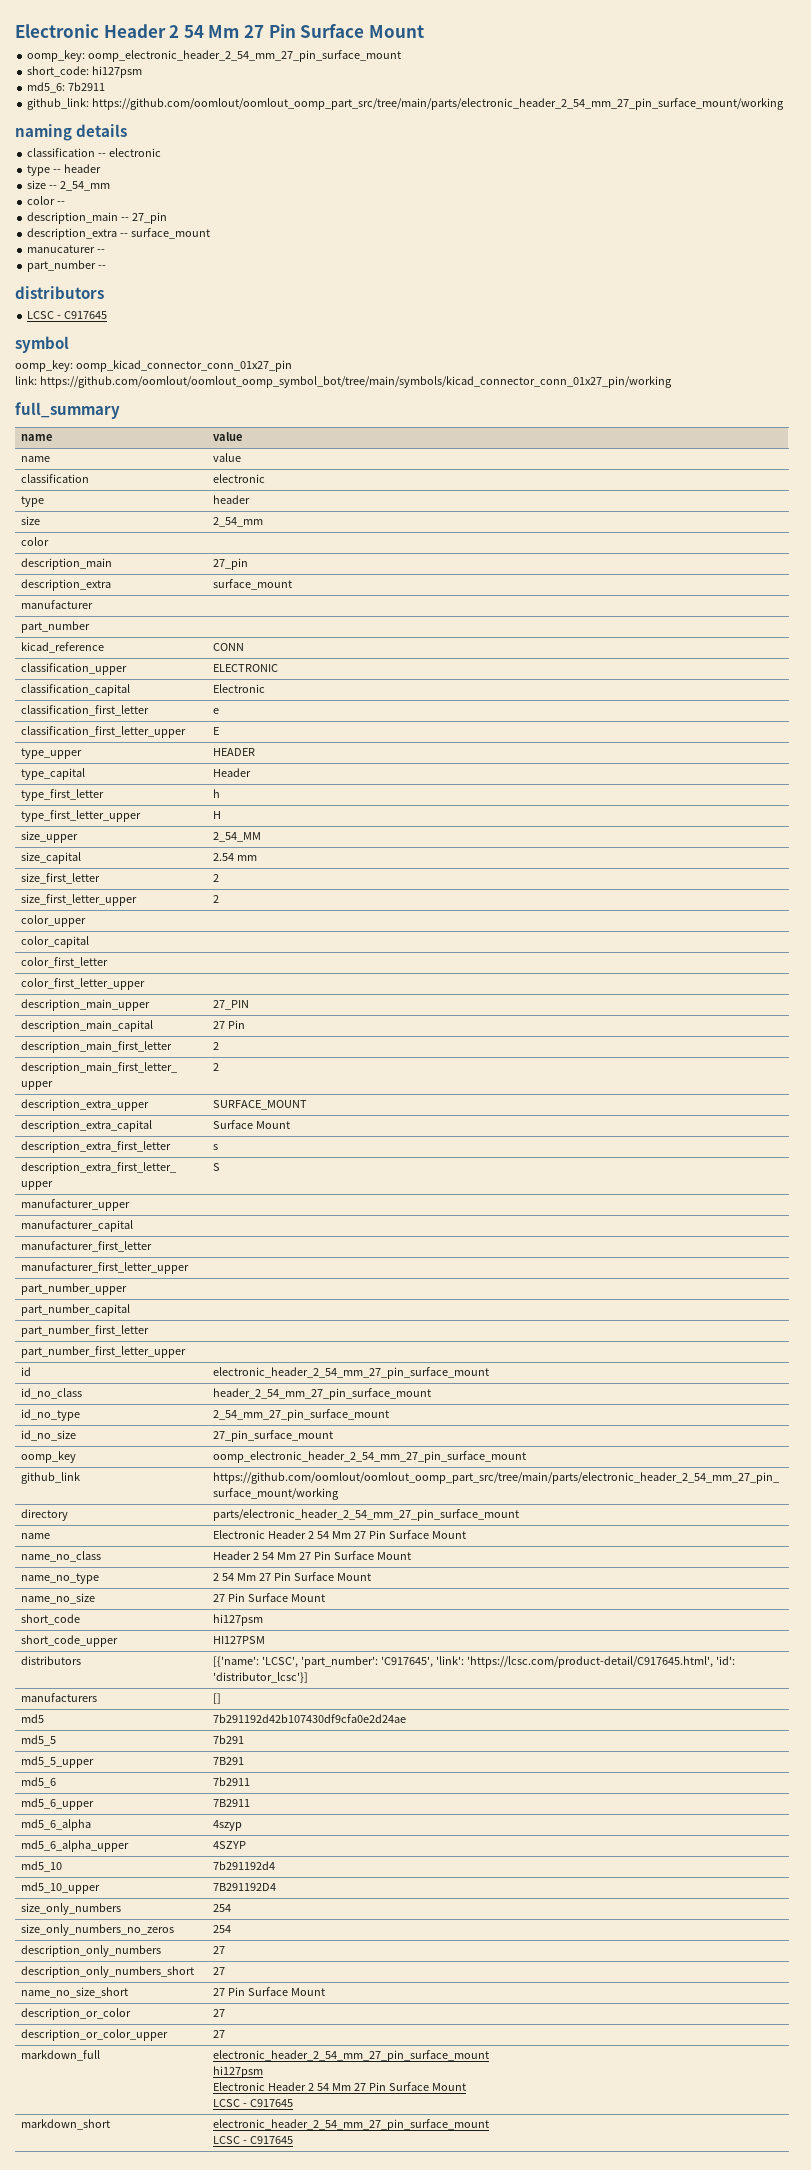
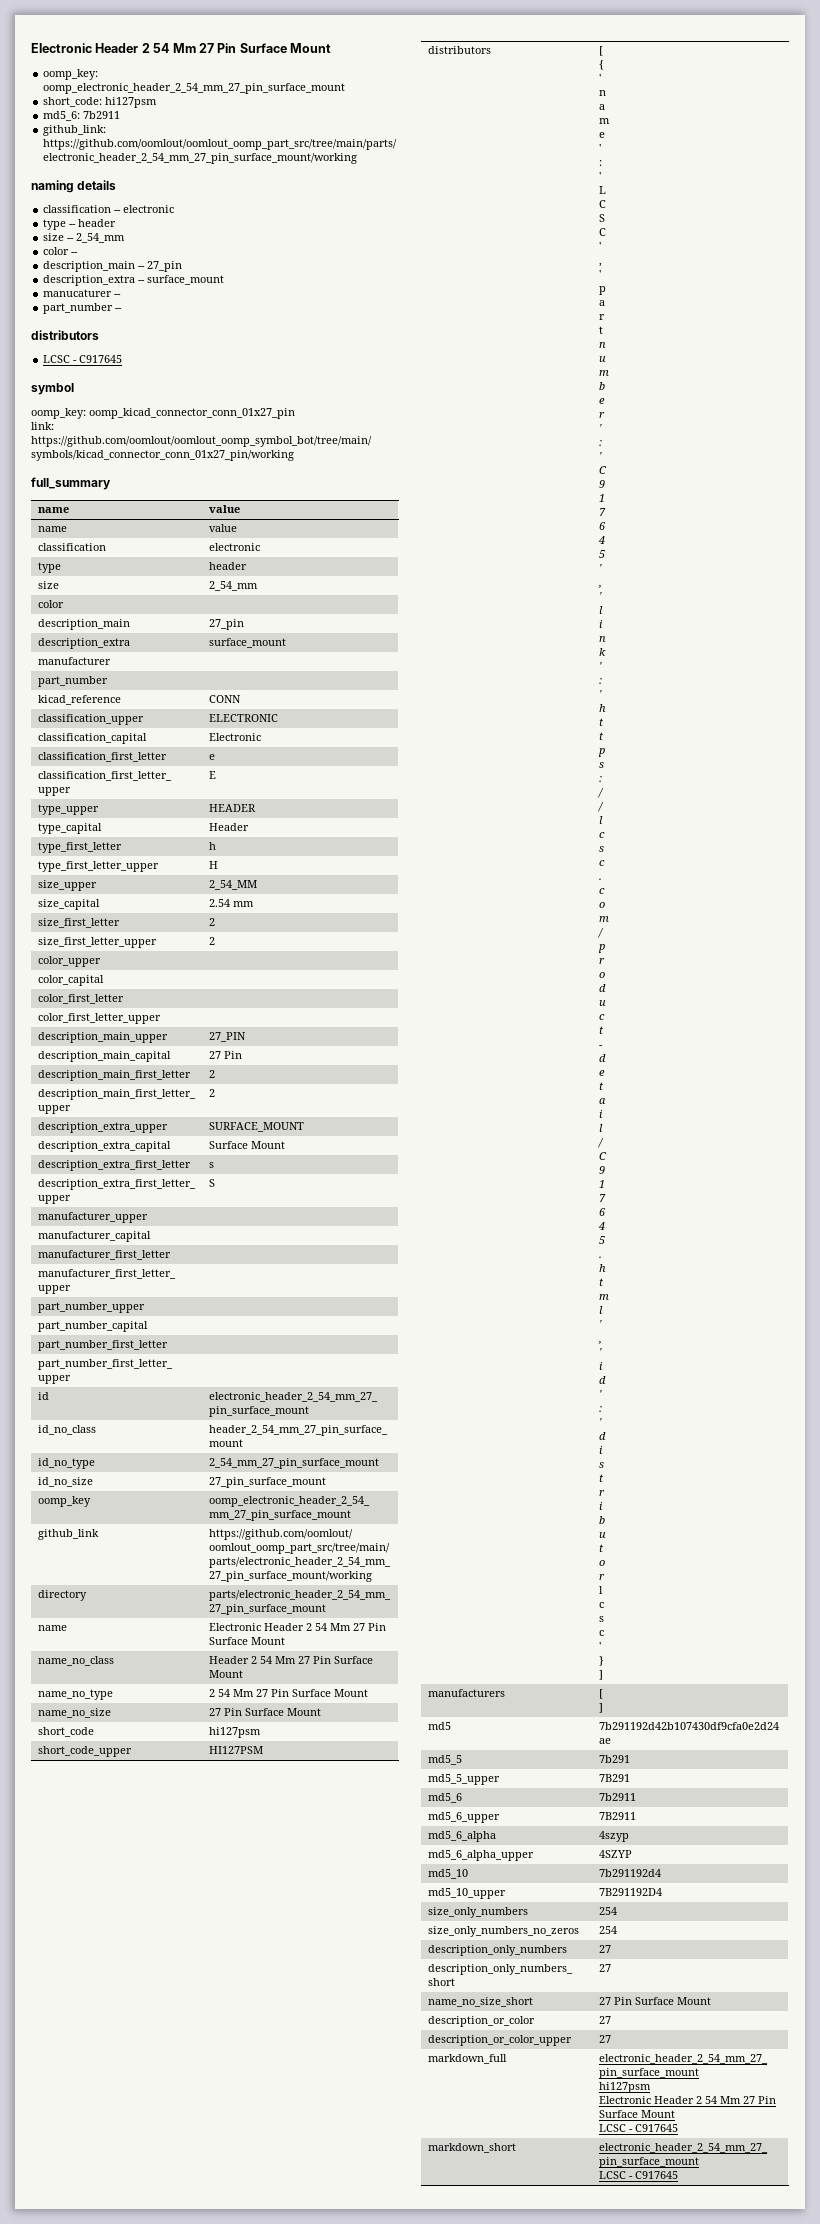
- distributors | [{'name': 'LCSC', 'part_number': 'C917645', 'link': 'https://lcsc.com/product-detail/C917645.html', 'id': 'distributor_lcsc'}]
+ distributors | [
+ {
+ '
+ n
+ a
+ m
+ e
+ '
+ :
+ '
+ L
+ C
+ S
+ C
+ '
+ ,
+ '
+ p
+ a
+ r
+ t
+ n
+ u
+ m
+ b
+ e
+ r
+ '
+ :
+ '
+ C
+ 9
+ 1
+ 7
+ 6
+ 4
+ 5
+ '
+ ,
+ '
+ l
+ i
+ n
+ k
+ '
+ :
+ '
+ h
+ t
+ t
+ p
+ s
+ :
+ /
+ /
+ l
+ c
+ s
+ c
+ .
+ c
+ o
+ m
+ /
+ p
+ r
+ o
+ d
+ u
+ c
+ t
+ -
+ d
+ e
+ t
+ a
+ i
+ l
+ /
+ C
+ 9
+ 1
+ 7
+ 6
+ 4
+ 5
+ .
+ h
+ t
+ m
+ l
+ '
+ ,
+ '
+ i
+ d
+ '
+ :
+ '
+ d
+ i
+ s
+ t
+ r
+ i
+ b
+ u
+ t
+ o
+ r
+ l
+ c
+ s
+ c
+ '
+ }
+ ]
- manufacturers | []
+ manufacturers | [
+ ]

